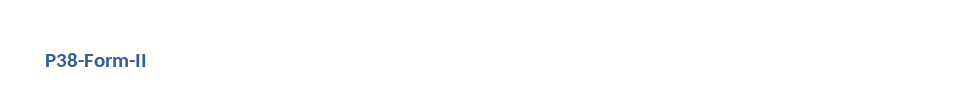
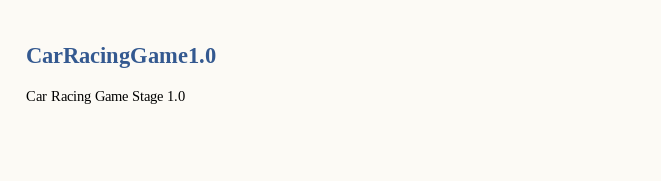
- P38-Form-II
+ CarRacingGame1.0
+ Car Racing Game Stage 1.0

